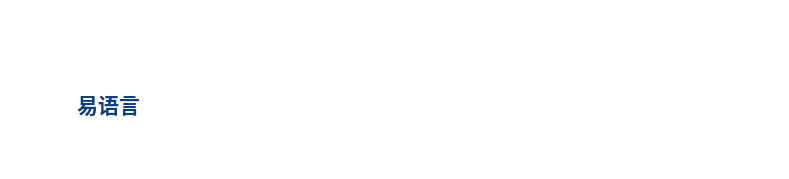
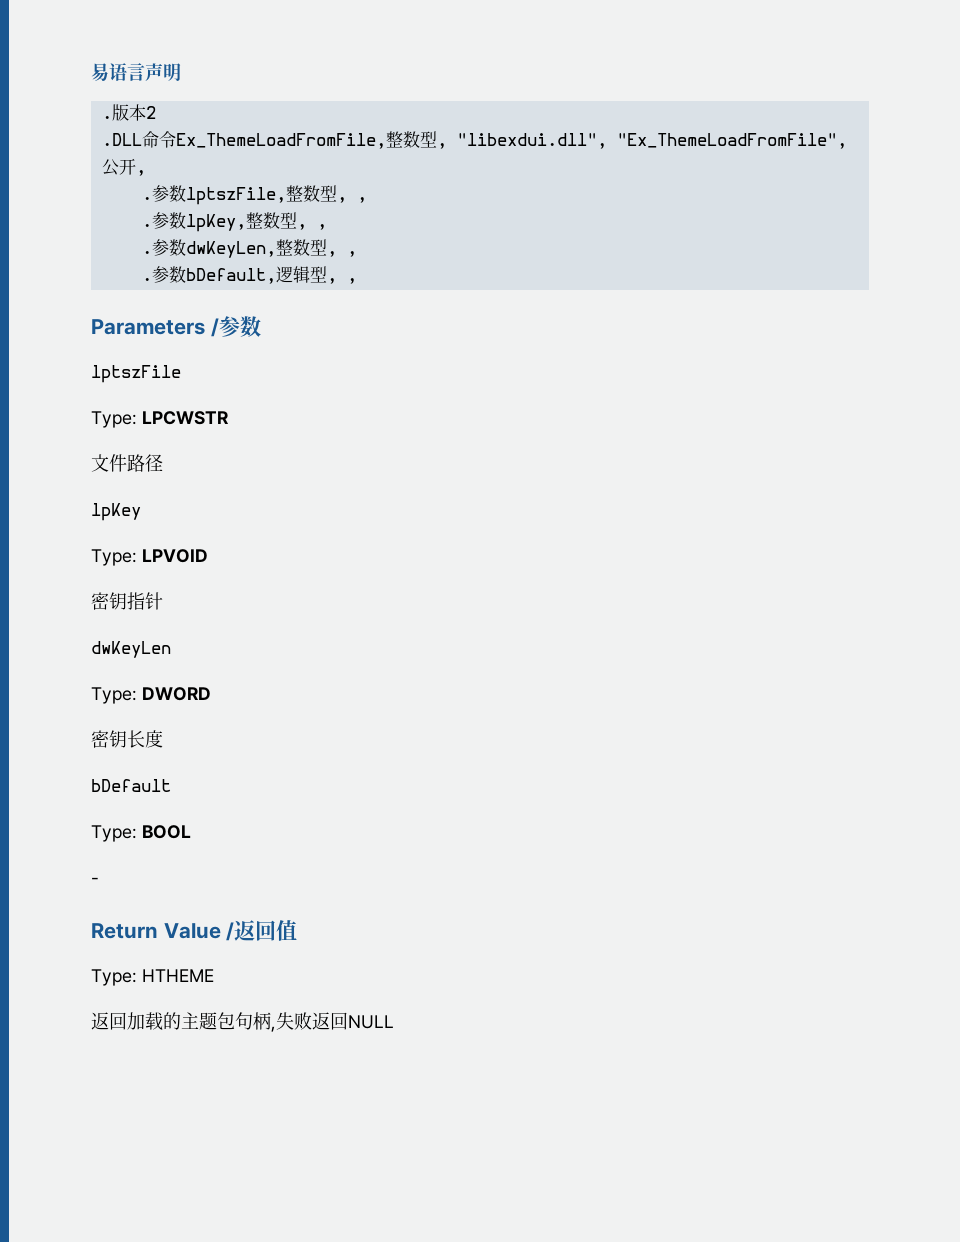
- 易语言
+ 易语言声明
+ .版本2
+ .DLL命令Ex_ThemeLoadFromFile,整数型, "libexdui.dll", "Ex_ThemeLoadFromFile",公开,
+ .参数lptszFile,整数型, ,
+ .参数lpKey,整数型, ,
+ .参数dwKeyLen,整数型, ,
+ .参数bDefault,逻辑型, ,
+ Parameters /参数
+ lptszFile
+ Type: LPCWSTR
+ 文件路径
+ lpKey
+ Type: LPVOID
+ 密钥指针
+ dwKeyLen
+ Type: DWORD
+ 密钥长度
+ bDefault
+ Type: BOOL
+ -
+ Return Value /返回值
+ Type: HTHEME
+ 返回加载的主题包句柄,失败返回NULL

